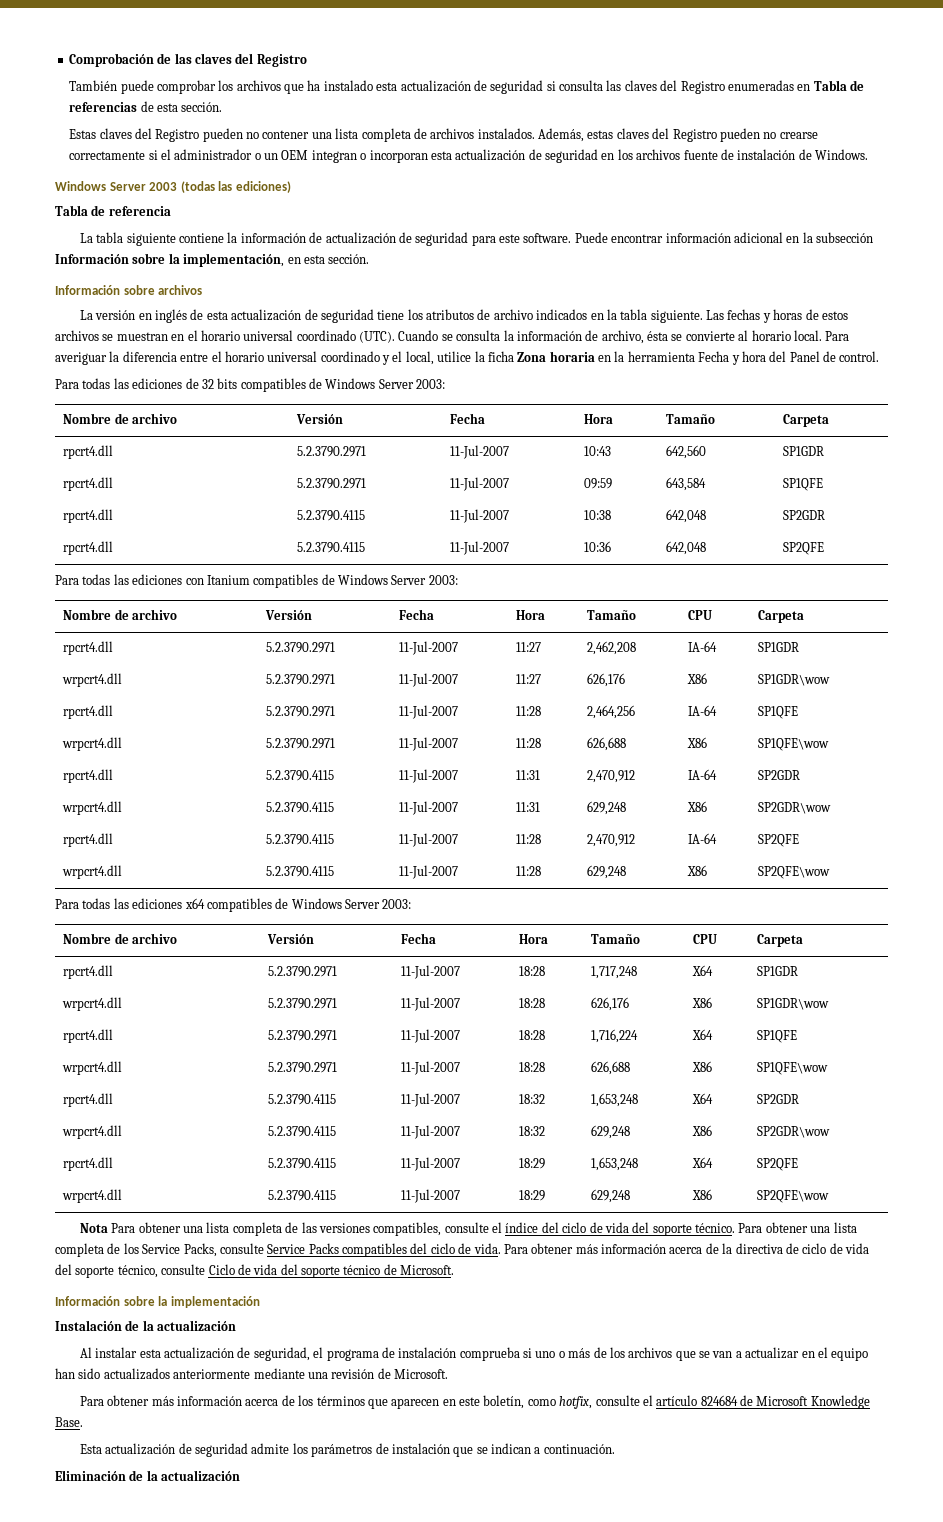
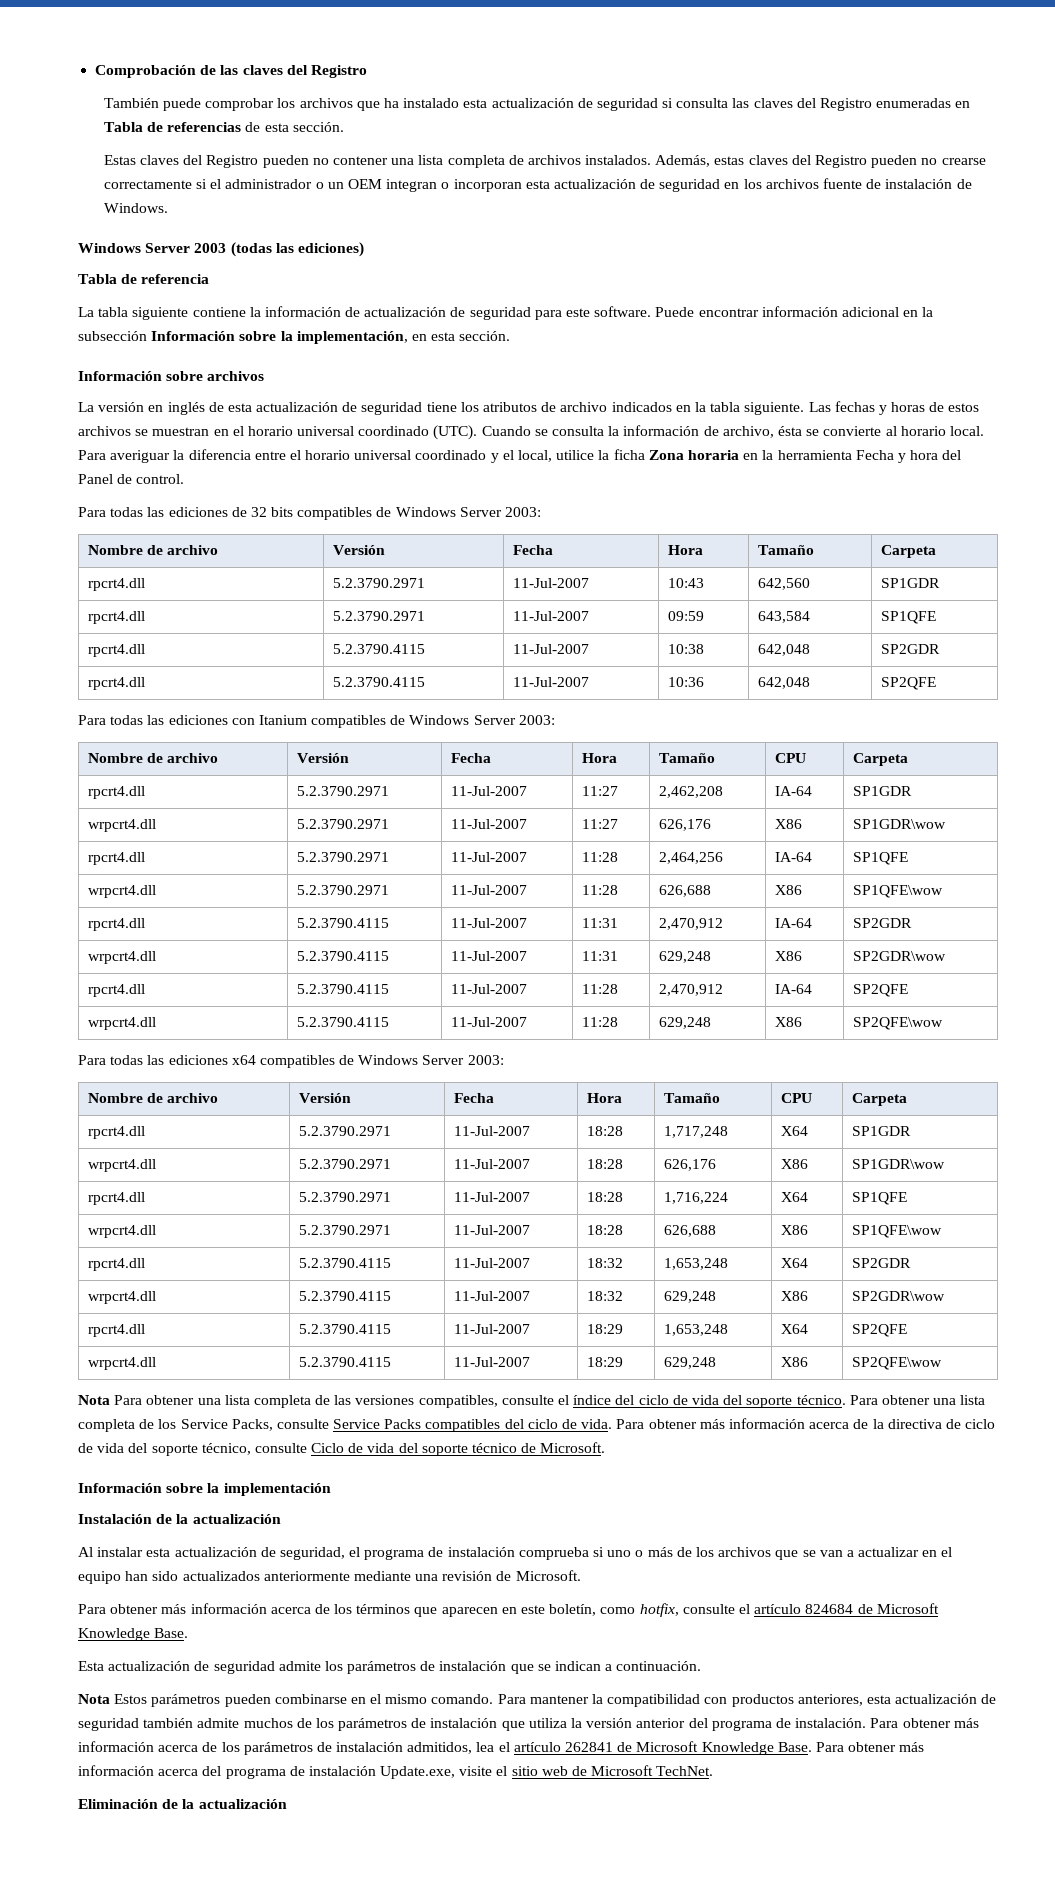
+ Nota Estos parámetros pueden combinarse en el mismo comando. Para mantener la compatibilidad con productos anteriores, esta actualización de seguridad también admite muchos de los parámetros de instalación que utiliza la versión anterior del programa de instalación. Para obtener más información acerca de los parámetros de instalación admitidos, lea el artículo 262841 de Microsoft Knowledge Base. Para obtener más información acerca del programa de instalación Update.exe, visite el sitio web de Microsoft TechNet.

